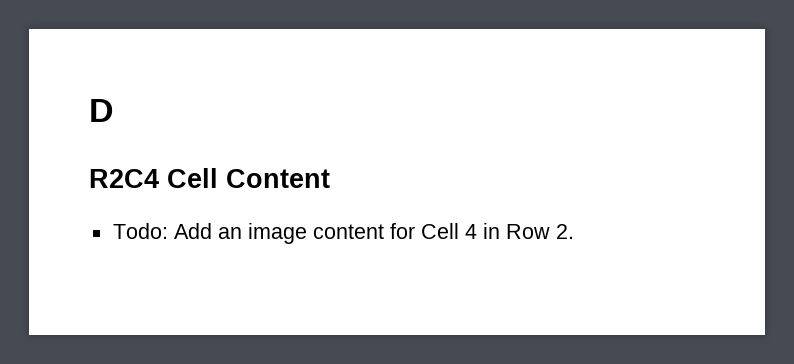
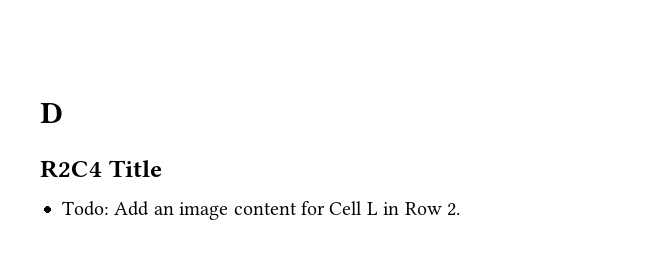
- R2C4 Cell Content
+ R2C4 Title
- Todo: Add an image content for Cell 4 in Row 2.
+ Todo: Add an image content for Cell L in Row 2.

